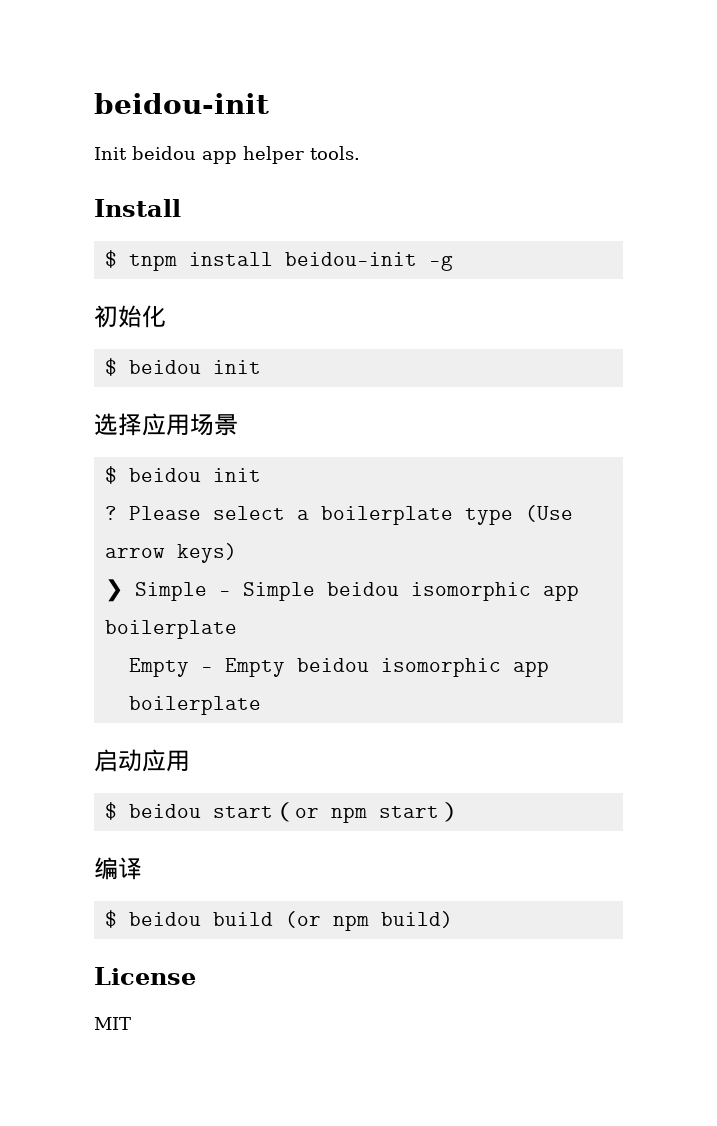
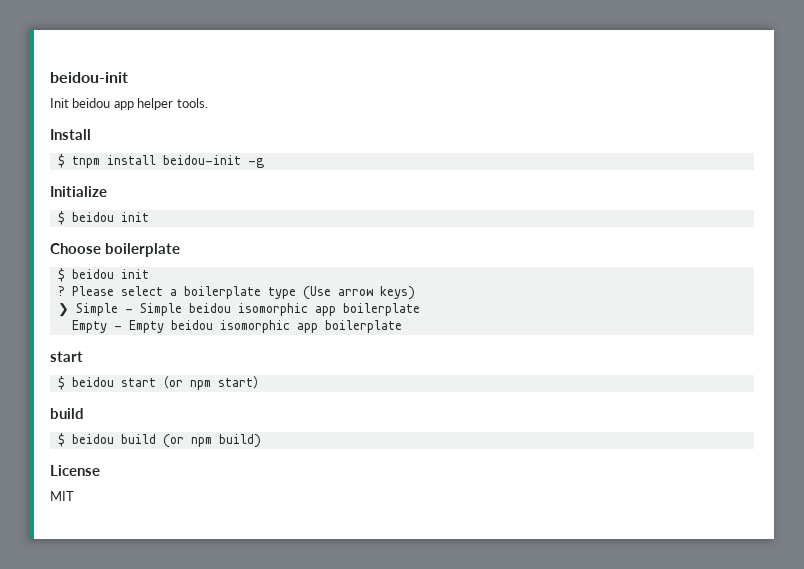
- 初始化
+ Initialize
  $ beidou init
- 选择应用场景
+ Choose boilerplate
  Empty - Empty beidou isomorphic app boilerplate
- 启动应用
+ start
  $ beidou start（or npm start）
- 编译
+ build

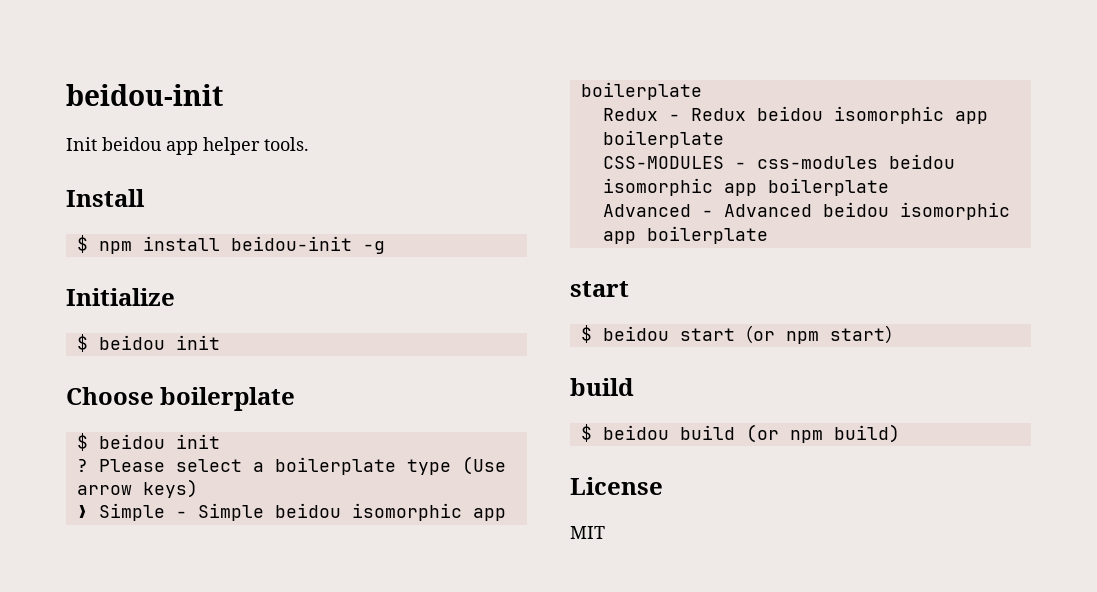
- $ tnpm install beidou-init -g
+ $ npm install beidou-init -g
- Empty - Empty beidou isomorphic app boilerplate
+ Redux - Redux beidou isomorphic app boilerplate
+ CSS-MODULES - css-modules beidou isomorphic app boilerplate
+ Advanced - Advanced beidou isomorphic app boilerplate

